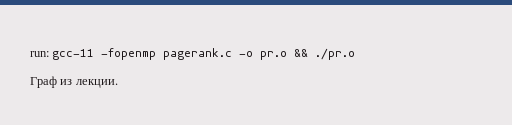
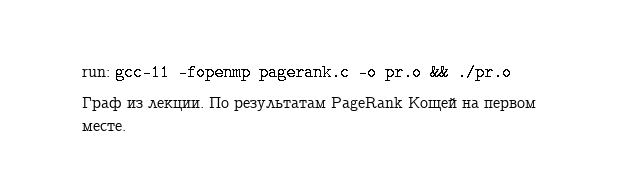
+ По результатам PageRank Кощей на первом месте.

